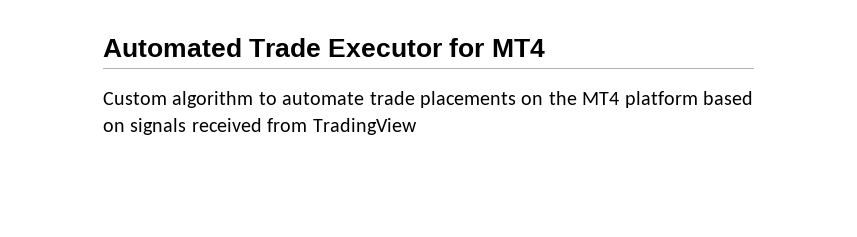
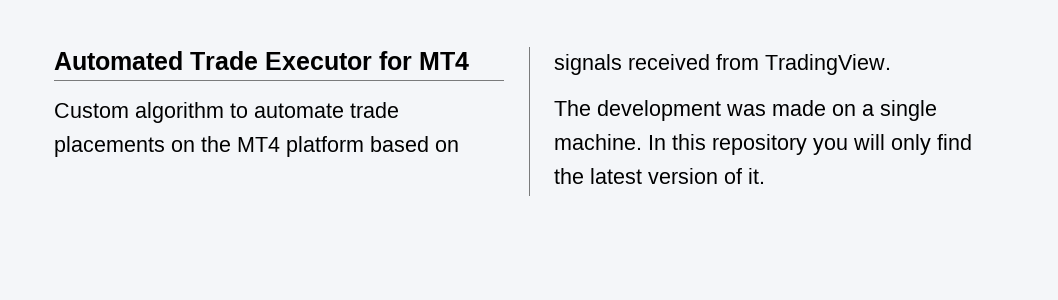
- Custom algorithm to automate trade placements on the MT4 platform based on signals received from TradingView
+ Custom algorithm to automate trade placements on the MT4 platform based on signals received from TradingView.
+ The development was made on a single machine. In this repository you will only find the latest version of it.

